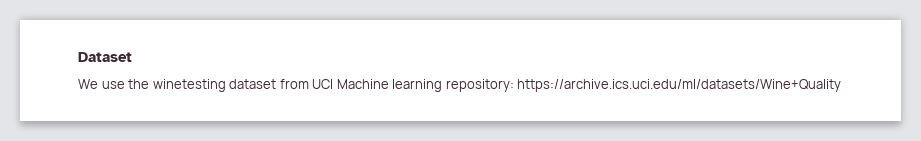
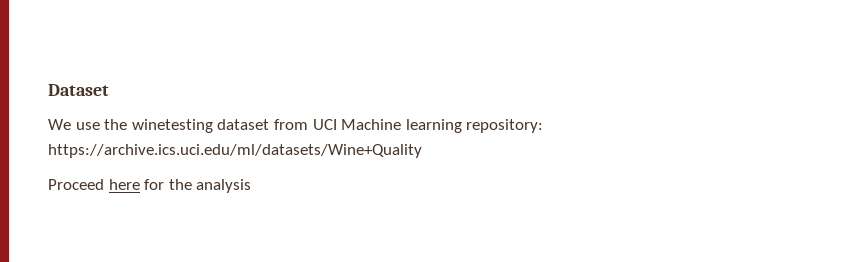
+ Proceed here for the analysis

